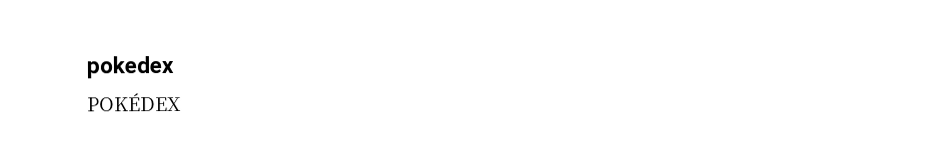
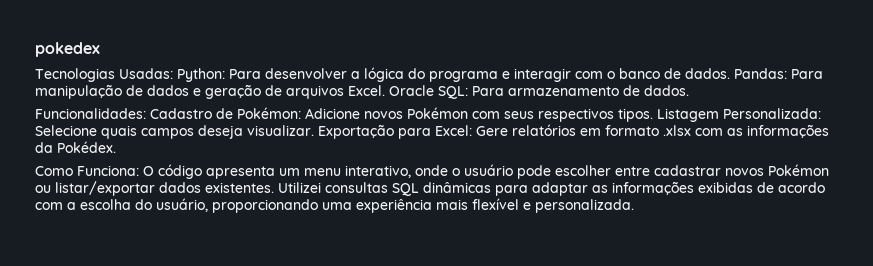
- POKÉDEX
+ Tecnologias Usadas: Python: Para desenvolver a lógica do programa e interagir com o banco de dados. Pandas: Para manipulação de dados e geração de arquivos Excel. Oracle SQL: Para armazenamento de dados.
+ Funcionalidades: Cadastro de Pokémon: Adicione novos Pokémon com seus respectivos tipos. Listagem Personalizada: Selecione quais campos deseja visualizar. Exportação para Excel: Gere relatórios em formato .xlsx com as informações da Pokédex.
+ Como Funciona: O código apresenta um menu interativo, onde o usuário pode escolher entre cadastrar novos Pokémon ou listar/exportar dados existentes. Utilizei consultas SQL dinâmicas para adaptar as informações exibidas de acordo com a escolha do usuário, proporcionando uma experiência mais flexível e personalizada.

